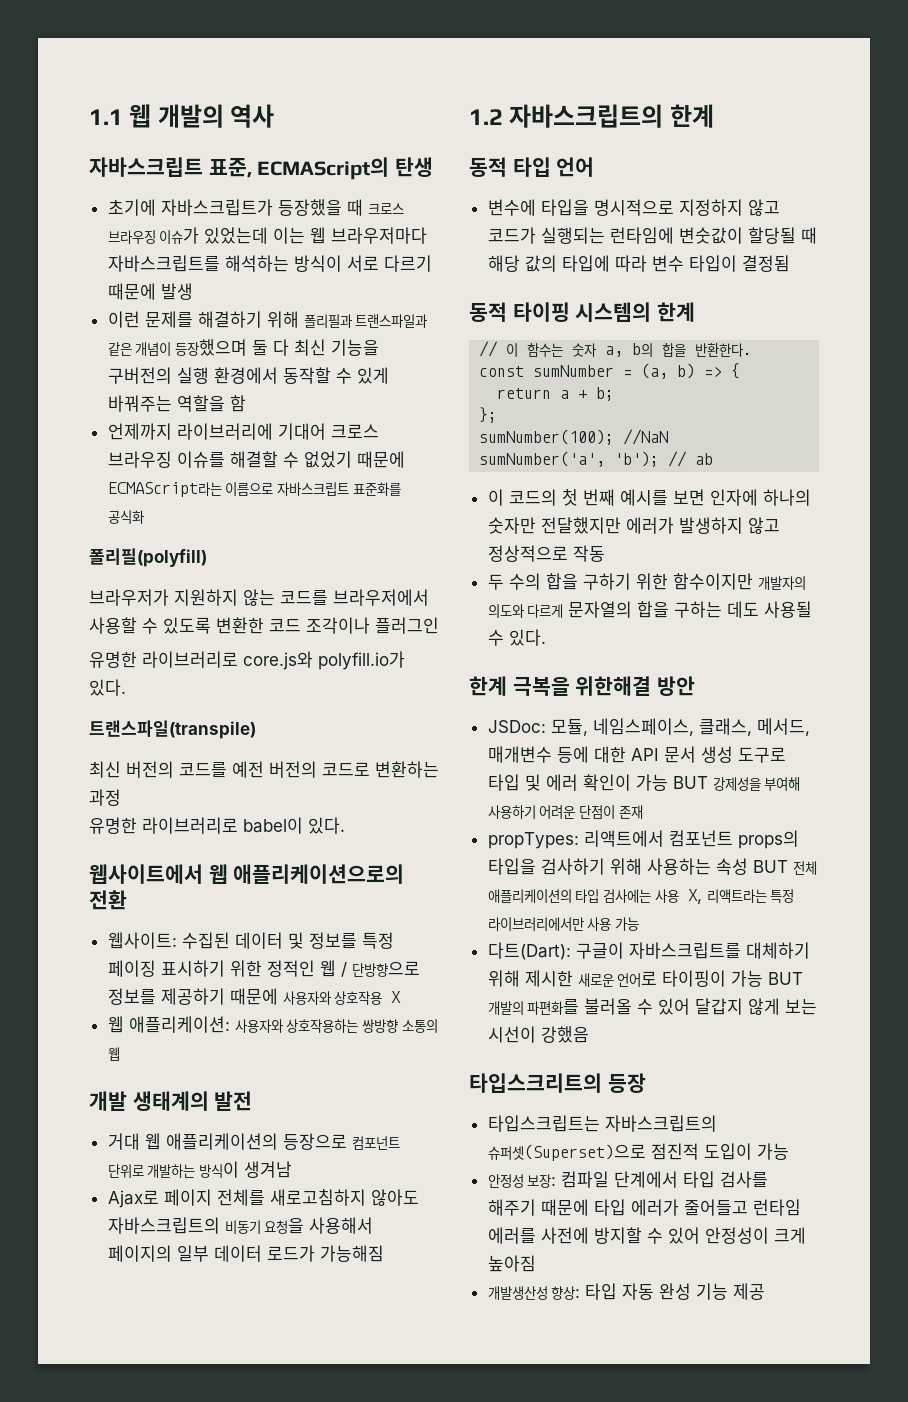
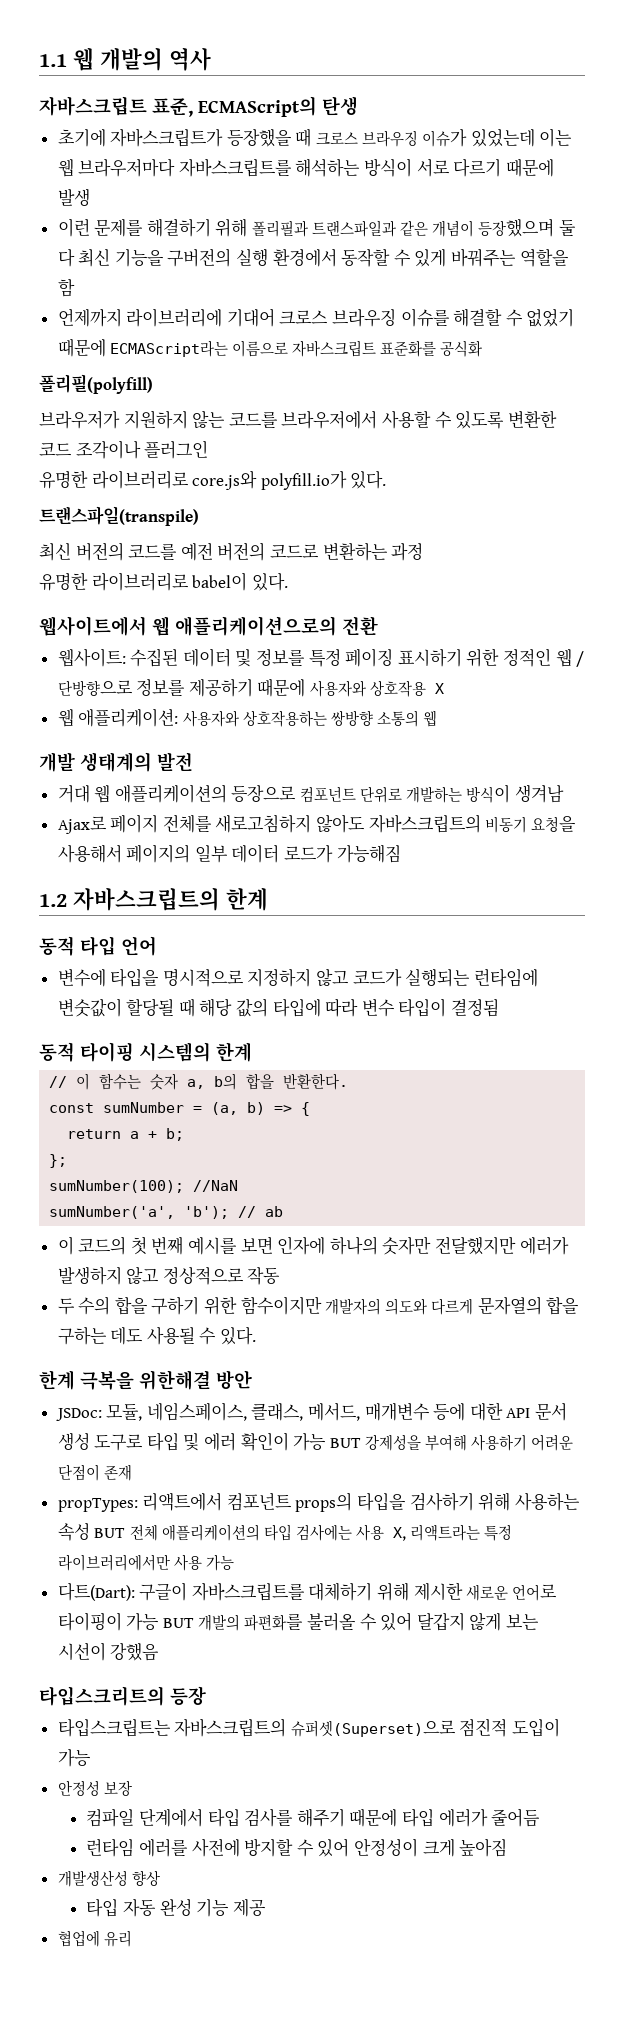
- 안정성 보장: 컴파일 단계에서 타입 검사를 해주기 때문에 타입 에러가 줄어들고 런타임 에러를 사전에 방지할 수 있어 안정성이 크게 높아짐
+ 안정성 보장
+ 컴파일 단계에서 타입 검사를 해주기 때문에 타입 에러가 줄어듬
+ 런타임 에러를 사전에 방지할 수 있어 안정성이 크게 높아짐
- 개발생산성 향상: 타입 자동 완성 기능 제공
+ 개발생산성 향상
+ 타입 자동 완성 기능 제공
+ 협업에 유리

